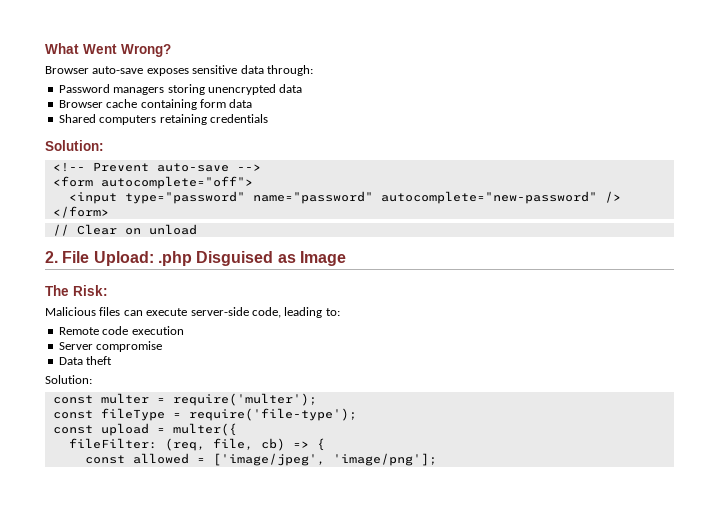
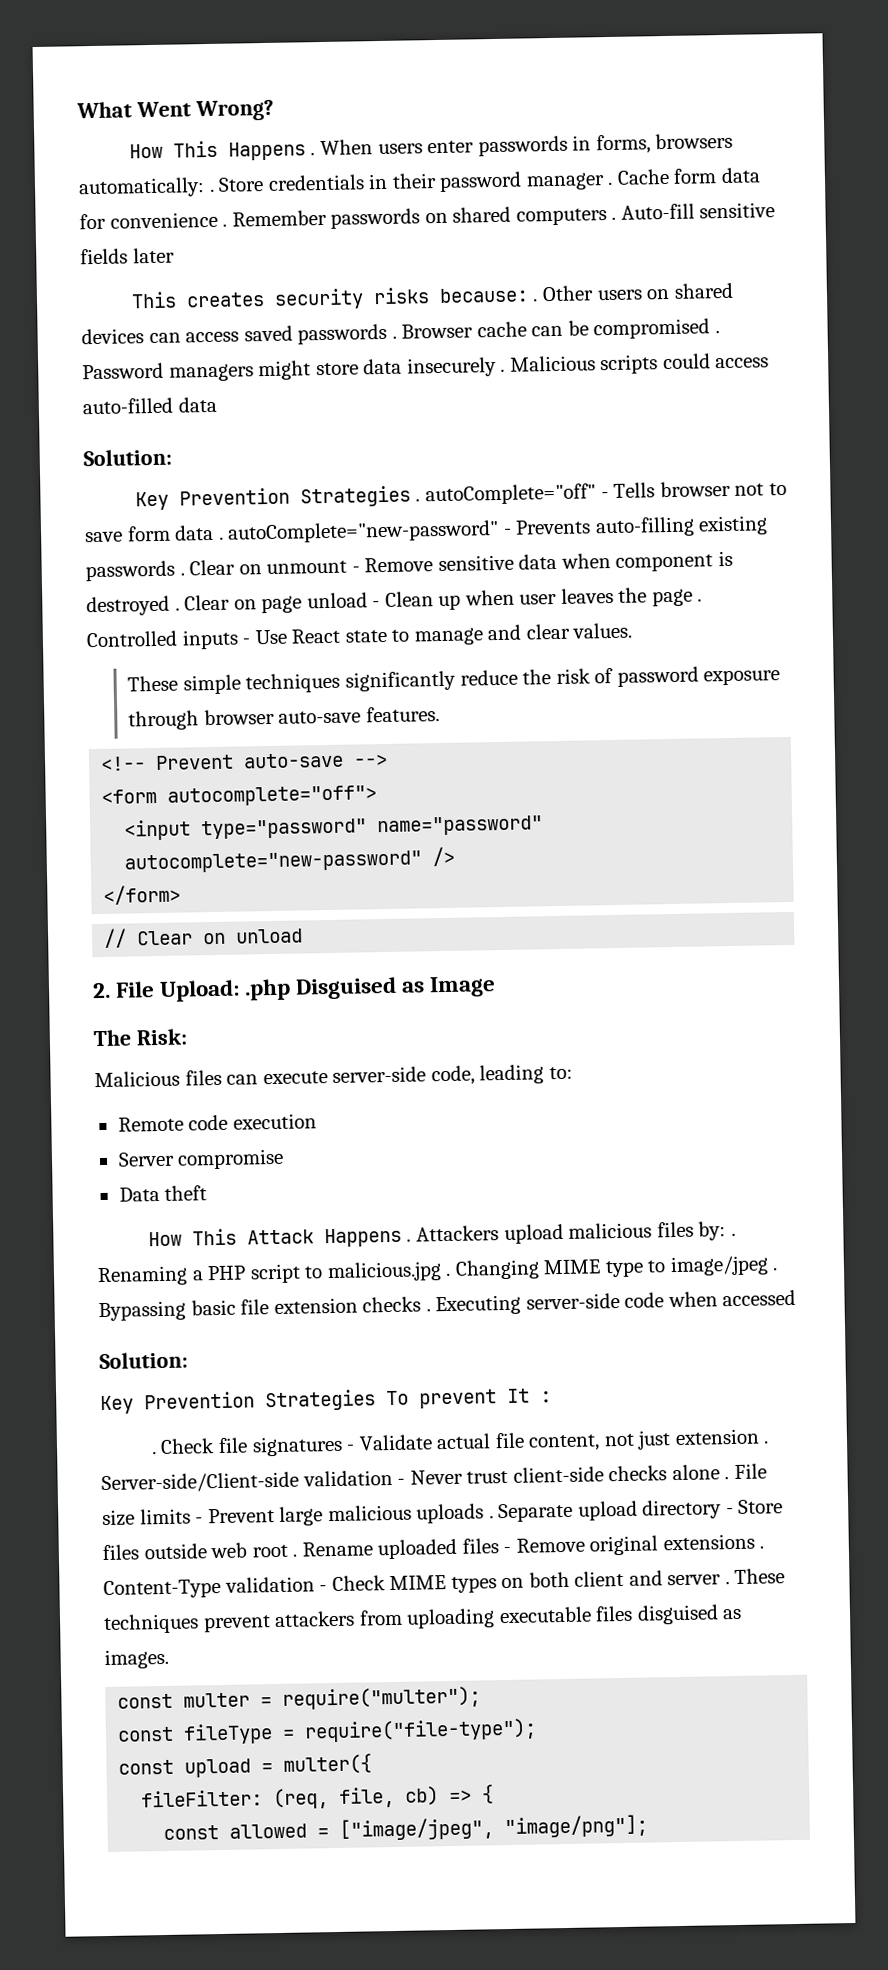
- Browser auto-save exposes sensitive data through:
- Password managers storing unencrypted data
- Browser cache containing form data
- Shared computers retaining credentials
+ How This Happens . When users enter passwords in forms, browsers automatically: . Store credentials in their password manager . Cache form data for convenience . Remember passwords on shared computers . Auto-fill sensitive fields later
+ This creates security risks because: . Other users on shared devices can access saved passwords . Browser cache can be compromised . Password managers might store data insecurely . Malicious scripts could access auto-filled data
  Solution:
+ Key Prevention Strategies . autoComplete="off" - Tells browser not to save form data . autoComplete="new-password" - Prevents auto-filling existing passwords . Clear on unmount - Remove sensitive data when component is destroyed . Clear on page unload - Clean up when user leaves the page . Controlled inputs - Use React state to manage and clear values.
+ These simple techniques significantly reduce the risk of password exposure through browser auto-save features.
  Data theft
+ How This Attack Happens . Attackers upload malicious files by: . Renaming a PHP script to malicious.jpg . Changing MIME type to image/jpeg . Bypassing basic file extension checks . Executing server-side code when accessed
  Solution:
+ Key Prevention Strategies To prevent It :
+ . Check file signatures - Validate actual file content, not just extension . Server-side/Client-side validation - Never trust client-side checks alone . File size limits - Prevent large malicious uploads . Separate upload directory - Store files outside web root . Rename uploaded files - Remove original extensions . Content-Type validation - Check MIME types on both client and server . These techniques prevent attackers from uploading executable files disguised as images.
- const multer = require('multer');
+ const multer = require("multer");
- const fileType = require('file-type');
+ const fileType = require("file-type");
- const allowed = ['image/jpeg', 'image/png'];
+ const allowed = ["image/jpeg", "image/png"];

